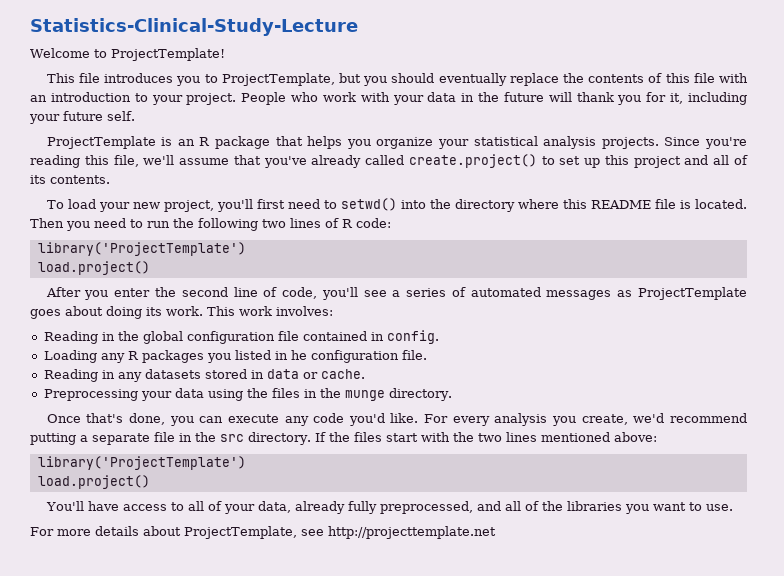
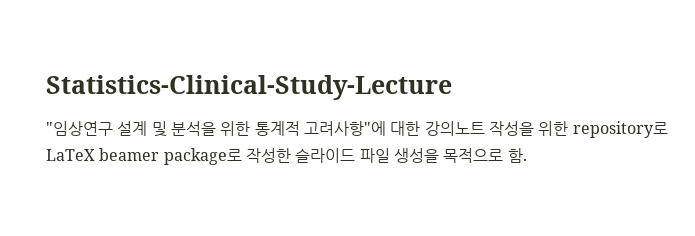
- Welcome to ProjectTemplate!
- This file introduces you to ProjectTemplate, but you should eventually replace the contents of this file with an introduction to your project. People who work with your data in the future will thank you for it, including your future self.
- ProjectTemplate is an R package that helps you organize your statistical analysis projects. Since you're reading this file, we'll assume that you've already called create.project() to set up this project and all of its contents.
- To load your new project, you'll first need to setwd() into the directory where this README file is located. Then you need to run the following two lines of R code:
- library('ProjectTemplate')
- load.project()
- After you enter the second line of code, you'll see a series of automated messages as ProjectTemplate goes about doing its work. This work involves:
- Reading in the global configuration file contained in config.
- Loading any R packages you listed in he configuration file.
- Reading in any datasets stored in data or cache.
- Preprocessing your data using the files in the munge directory.
- Once that's done, you can execute any code you'd like. For every analysis you create, we'd recommend putting a separate file in the src directory. If the files start with the two lines mentioned above:
- library('ProjectTemplate')
- load.project()
- You'll have access to all of your data, already fully preprocessed, and all of the libraries you want to use.
- For more details about ProjectTemplate, see http://projecttemplate.net
+ "임상연구 설계 및 분석을 위한 통계적 고려사항"에 대한 강의노트 작성을 위한 repository로 LaTeX beamer package로 작성한 슬라이드 파일 생성을 목적으로 함.

